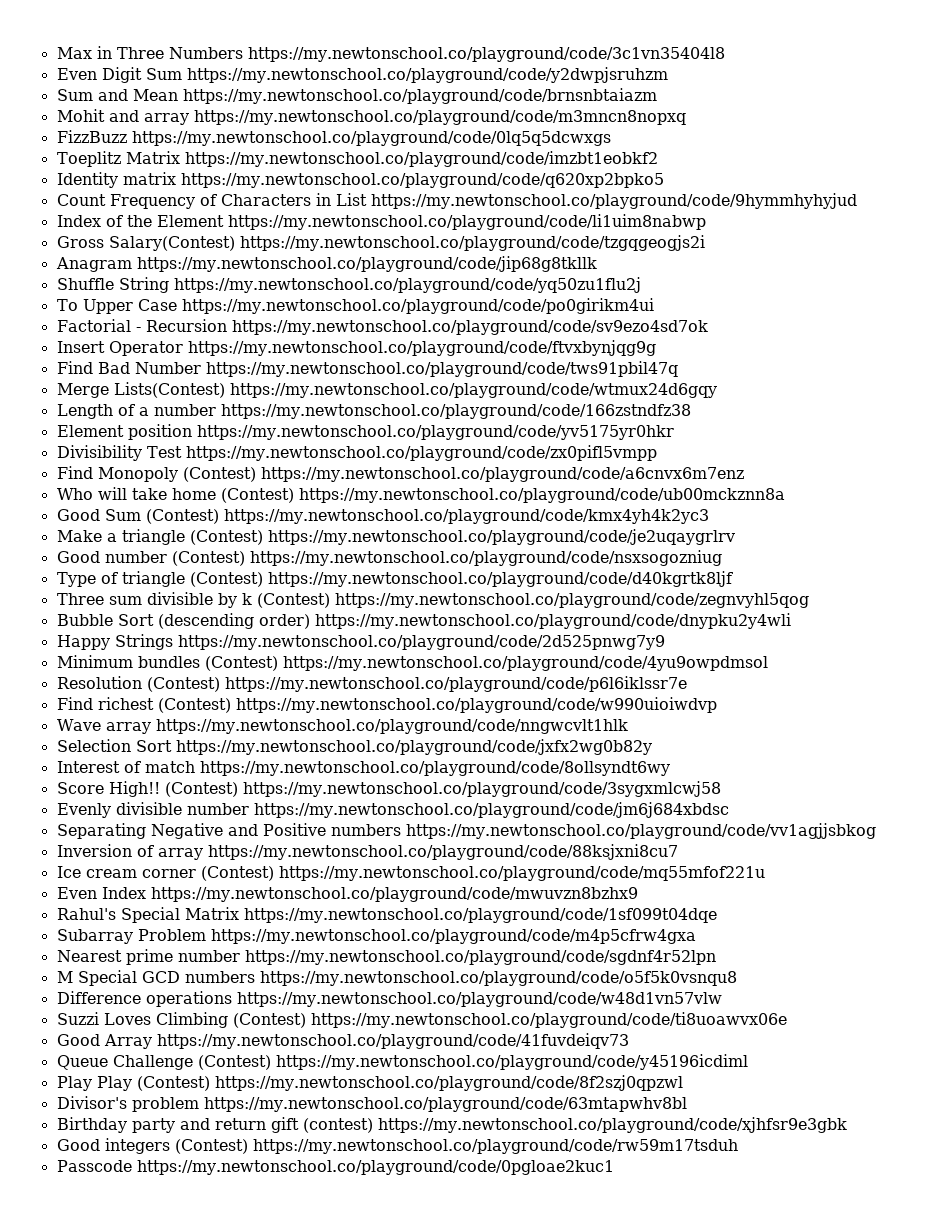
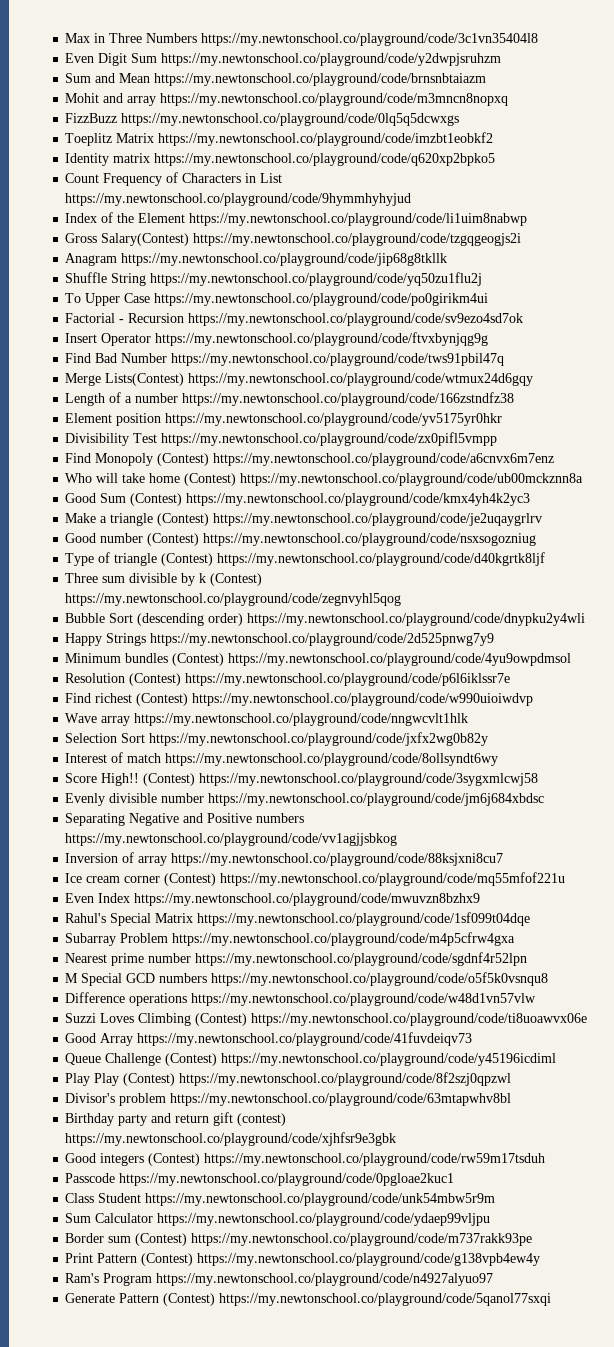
+ Class Student https://my.newtonschool.co/playground/code/unk54mbw5r9m
+ Sum Calculator https://my.newtonschool.co/playground/code/ydaep99vljpu
+ Border sum (Contest) https://my.newtonschool.co/playground/code/m737rakk93pe
+ Print Pattern (Contest) https://my.newtonschool.co/playground/code/g138vpb4ew4y
+ Ram's Program https://my.newtonschool.co/playground/code/n4927alyuo97
+ Generate Pattern (Contest) https://my.newtonschool.co/playground/code/5qanol77sxqi

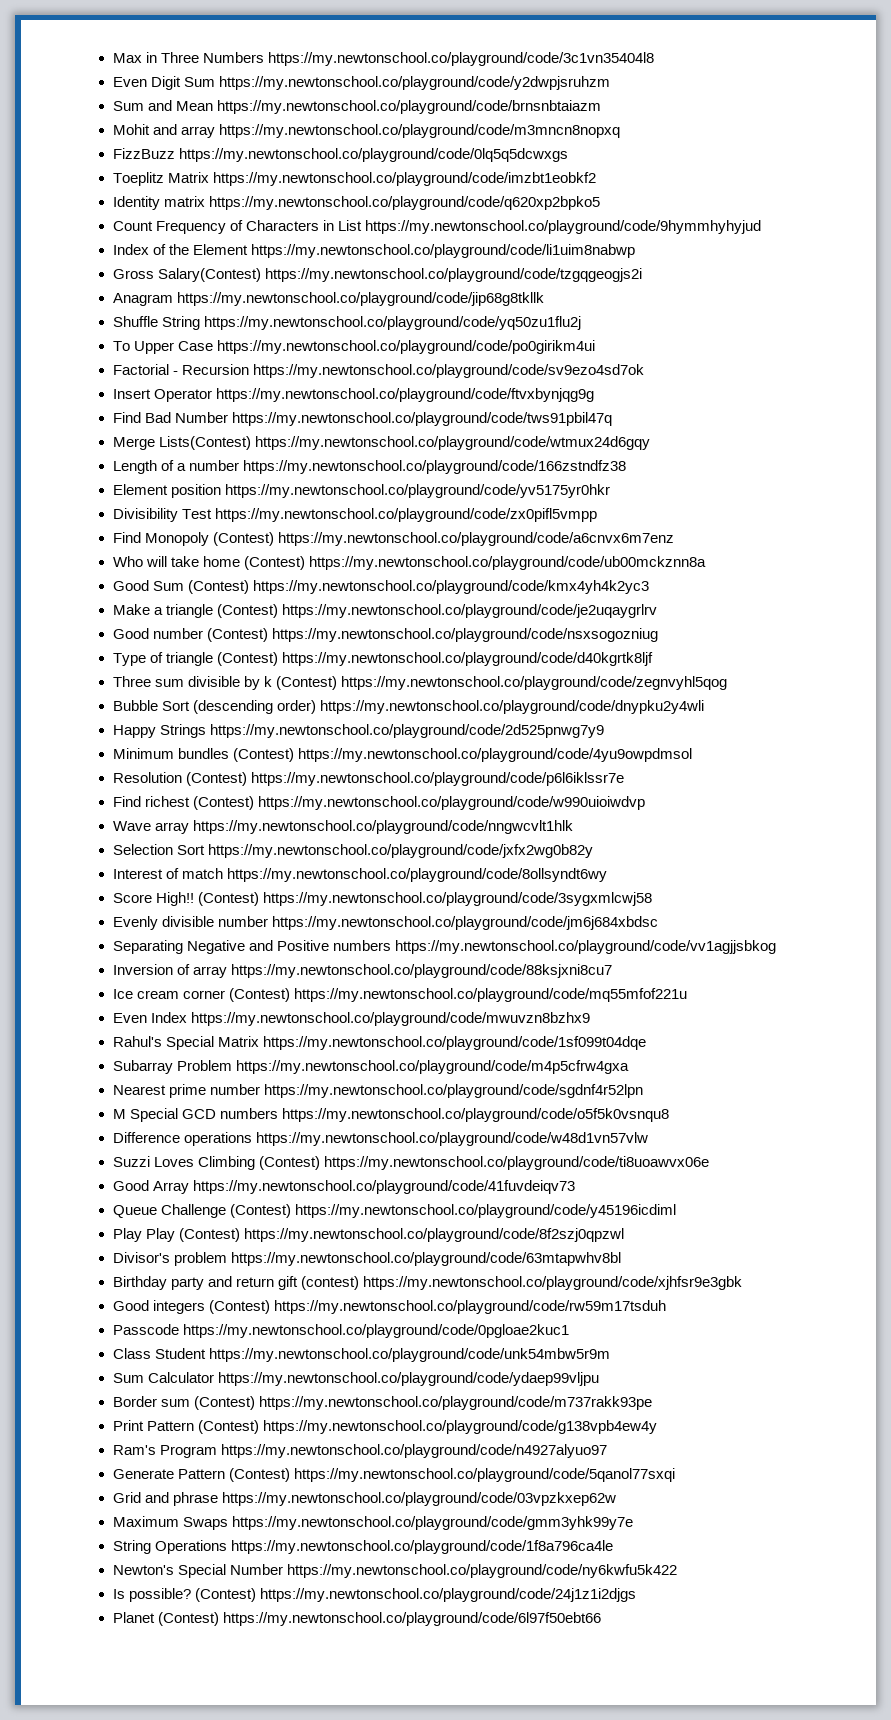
+ Grid and phrase https://my.newtonschool.co/playground/code/03vpzkxep62w
+ Maximum Swaps https://my.newtonschool.co/playground/code/gmm3yhk99y7e
+ String Operations https://my.newtonschool.co/playground/code/1f8a796ca4le
+ Newton's Special Number https://my.newtonschool.co/playground/code/ny6kwfu5k422
+ Is possible? (Contest) https://my.newtonschool.co/playground/code/24j1z1i2djgs
+ Planet (Contest) https://my.newtonschool.co/playground/code/6l97f50ebt66

